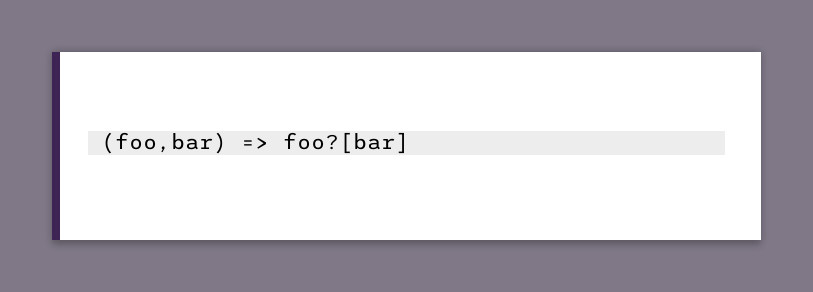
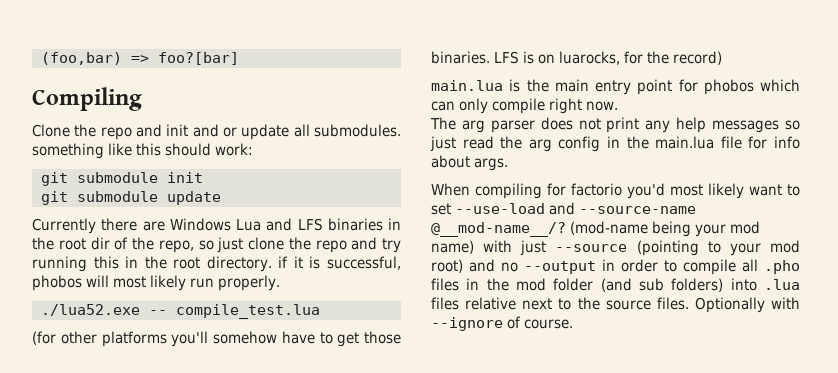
+ Compiling
+ Clone the repo and init and or update all submodules. something like this should work:
+ git submodule init
+ git submodule update
+ Currently there are Windows Lua and LFS binaries in the root dir of the repo, so just clone the repo and try running this in the root directory. if it is successful, phobos will most likely run properly.
+ ./lua52.exe -- compile_test.lua
+ (for other platforms you'll somehow have to get those binaries. LFS is on luarocks, for the record)
+ main.lua is the main entry point for phobos which can only compile right now.
+ The arg parser does not print any help messages so just read the arg config in the main.lua file for info about args.
+ When compiling for factorio you'd most likely want to set --use-load and --source-name @__mod-name__/? (mod-name being your mod name) with just --source (pointing to your mod root) and no --output in order to compile all .pho files in the mod folder (and sub folders) into .lua files relative next to the source files. Optionally with --ignore of course.

